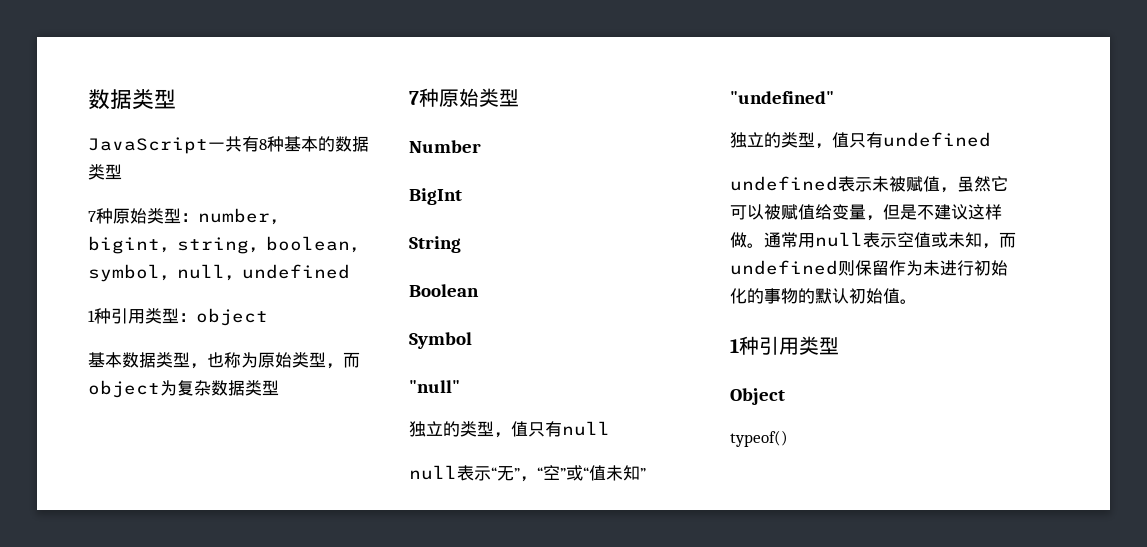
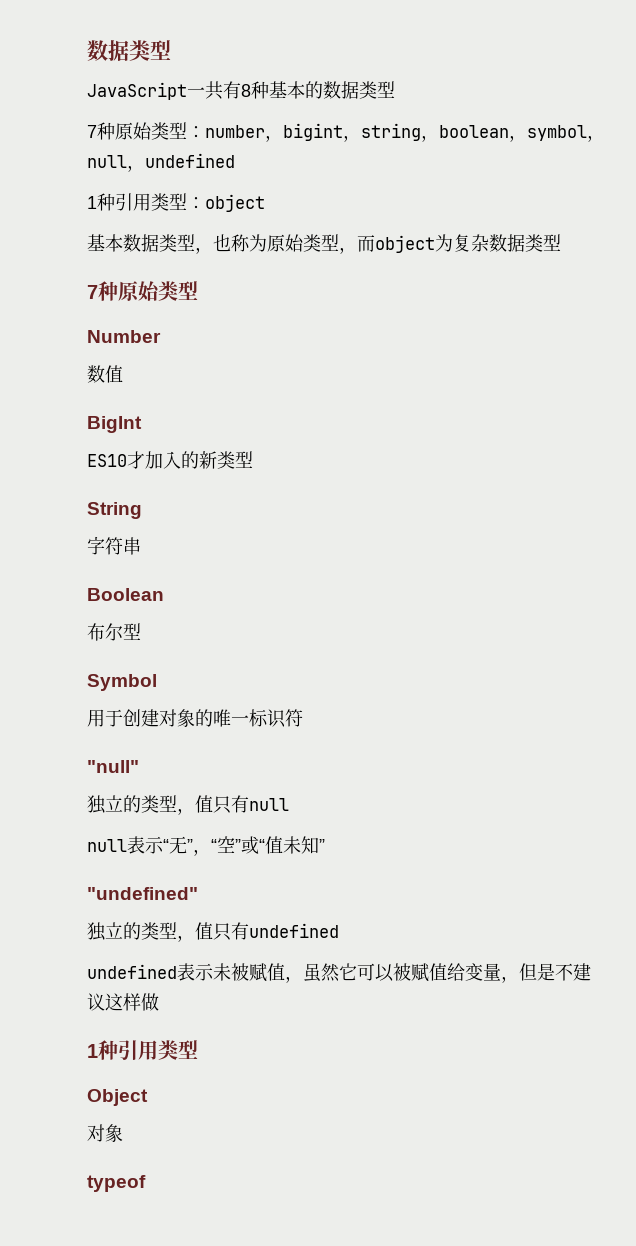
+ 数值
+ ES10才加入的新类型
+ 字符串
+ 布尔型
+ 用于创建对象的唯一标识符
- undefined表示未被赋值，虽然它可以被赋值给变量，但是不建议这样做。通常用null表示空值或未知，而undefined则保留作为未进行初始化的事物的默认初始值。
+ undefined表示未被赋值，虽然它可以被赋值给变量，但是不建议这样做
  Object
- typeof()
+ 对象
+ typeof

